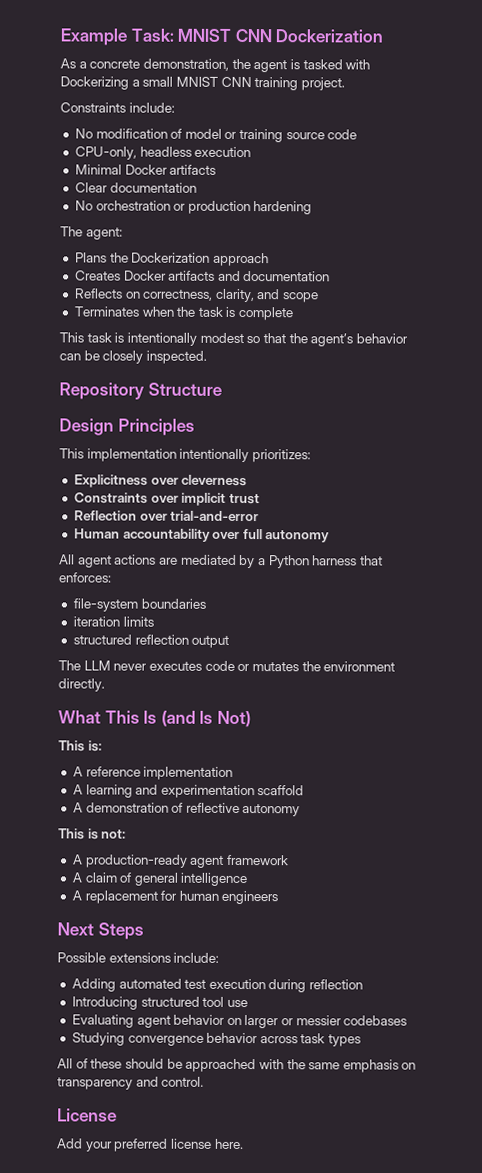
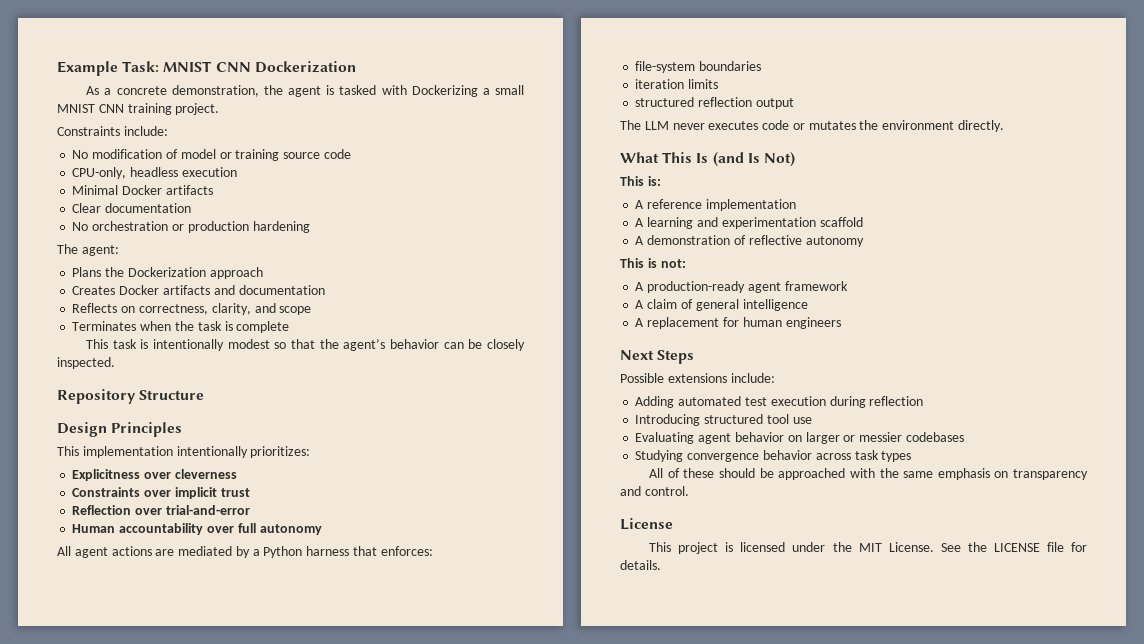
- Add your preferred license here.
+ This project is licensed under the MIT License. See the LICENSE file for details.

